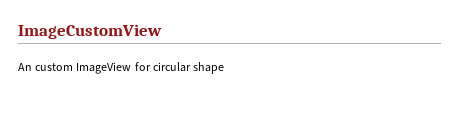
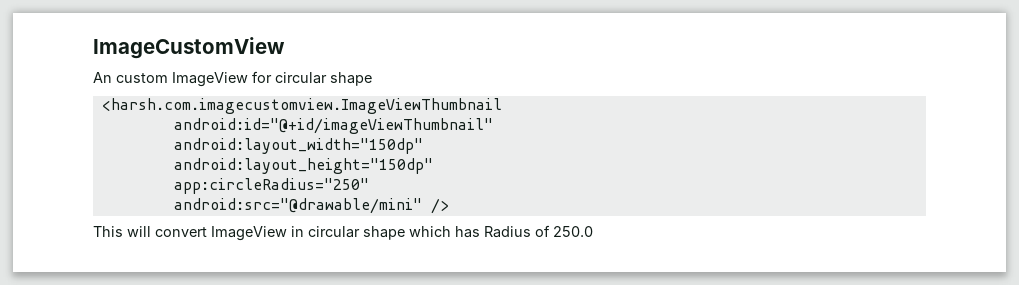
+ <harsh.com.imagecustomview.ImageViewThumbnail
+ android:id="@+id/imageViewThumbnail"
+ android:layout_width="150dp"
+ android:layout_height="150dp"
+ app:circleRadius="250"
+ android:src="@drawable/mini" />
+ This will convert ImageView in circular shape which has Radius of 250.0

